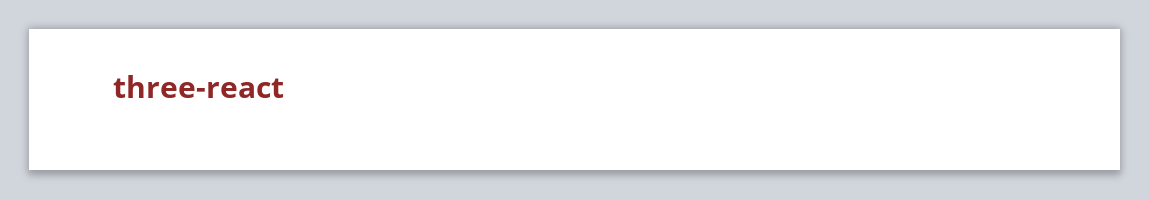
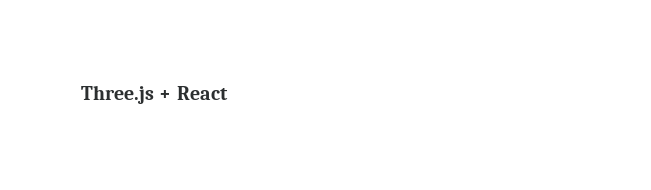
- three-react
+ Three.js + React

